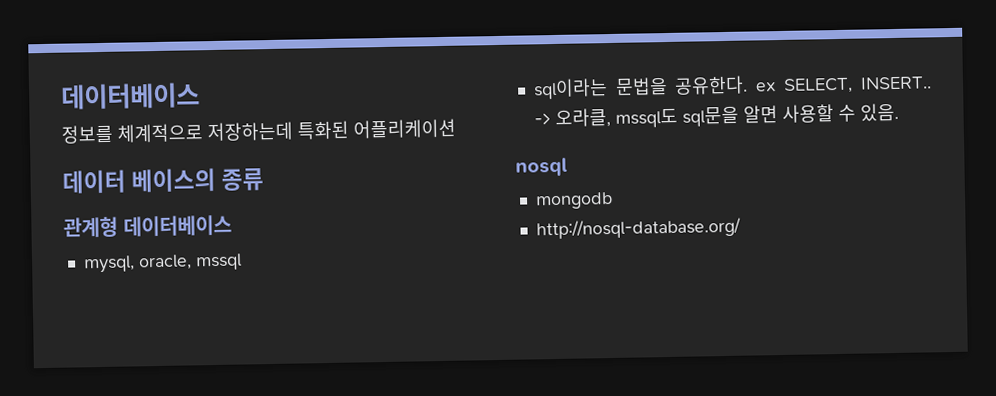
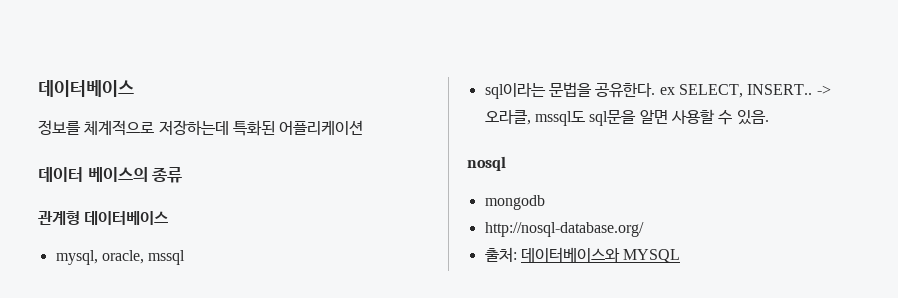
+ 출처: 데이터베이스와 MYSQL

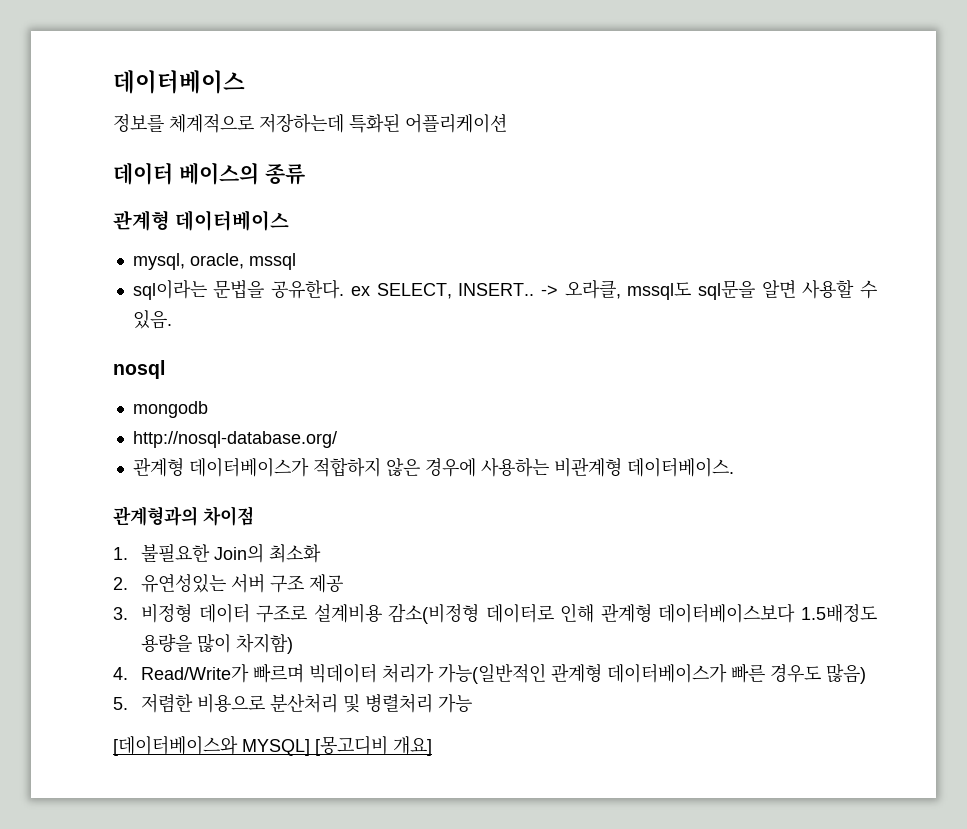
- 출처: 데이터베이스와 MYSQL
+ 관계형 데이터베이스가 적합하지 않은 경우에 사용하는 비관계형 데이터베이스.
+ 관계형과의 차이점
+ 1. 불필요한 Join의 최소화
+ 2. 유연성있는 서버 구조 제공
+ 3. 비정형 데이터 구조로 설계비용 감소(비정형 데이터로 인해 관계형 데이터베이스보다 1.5배정도 용량을 많이 차지함)
+ 4. Read/Write가 빠르며 빅데이터 처리가 가능(일반적인 관계형 데이터베이스가 빠른 경우도 많음)
+ 5. 저렴한 비용으로 분산처리 및 병렬처리 가능
+ [데이터베이스와 MYSQL] [몽고디비 개요]

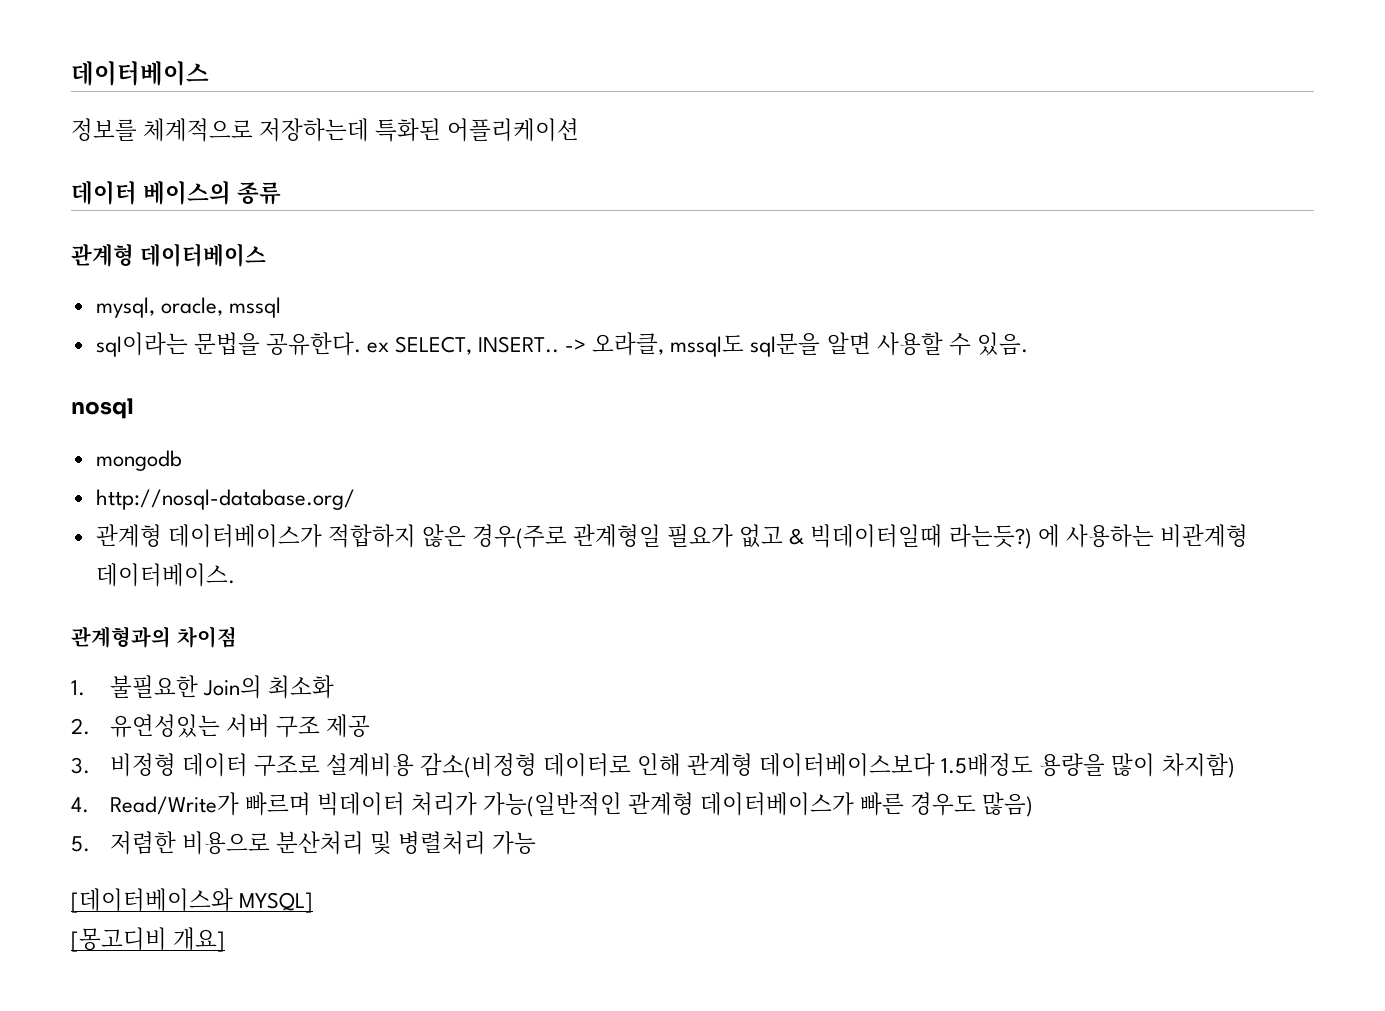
- 관계형 데이터베이스가 적합하지 않은 경우에 사용하는 비관계형 데이터베이스.
+ 관계형 데이터베이스가 적합하지 않은 경우(주로 관계형일 필요가 없고 & 빅데이터일때 라는듯?) 에 사용하는 비관계형 데이터베이스.
- [데이터베이스와 MYSQL] [몽고디비 개요]
+ [데이터베이스와 MYSQL]
+ [몽고디비 개요]

